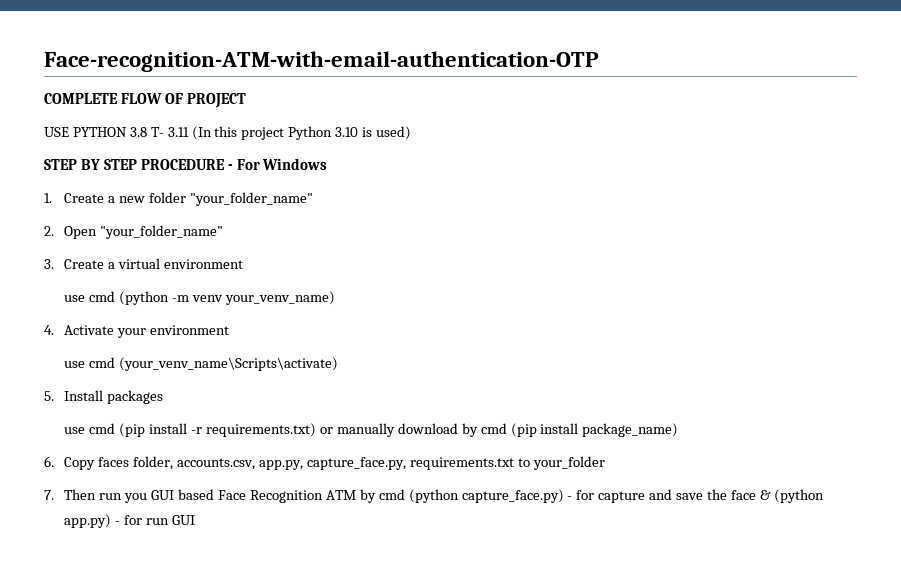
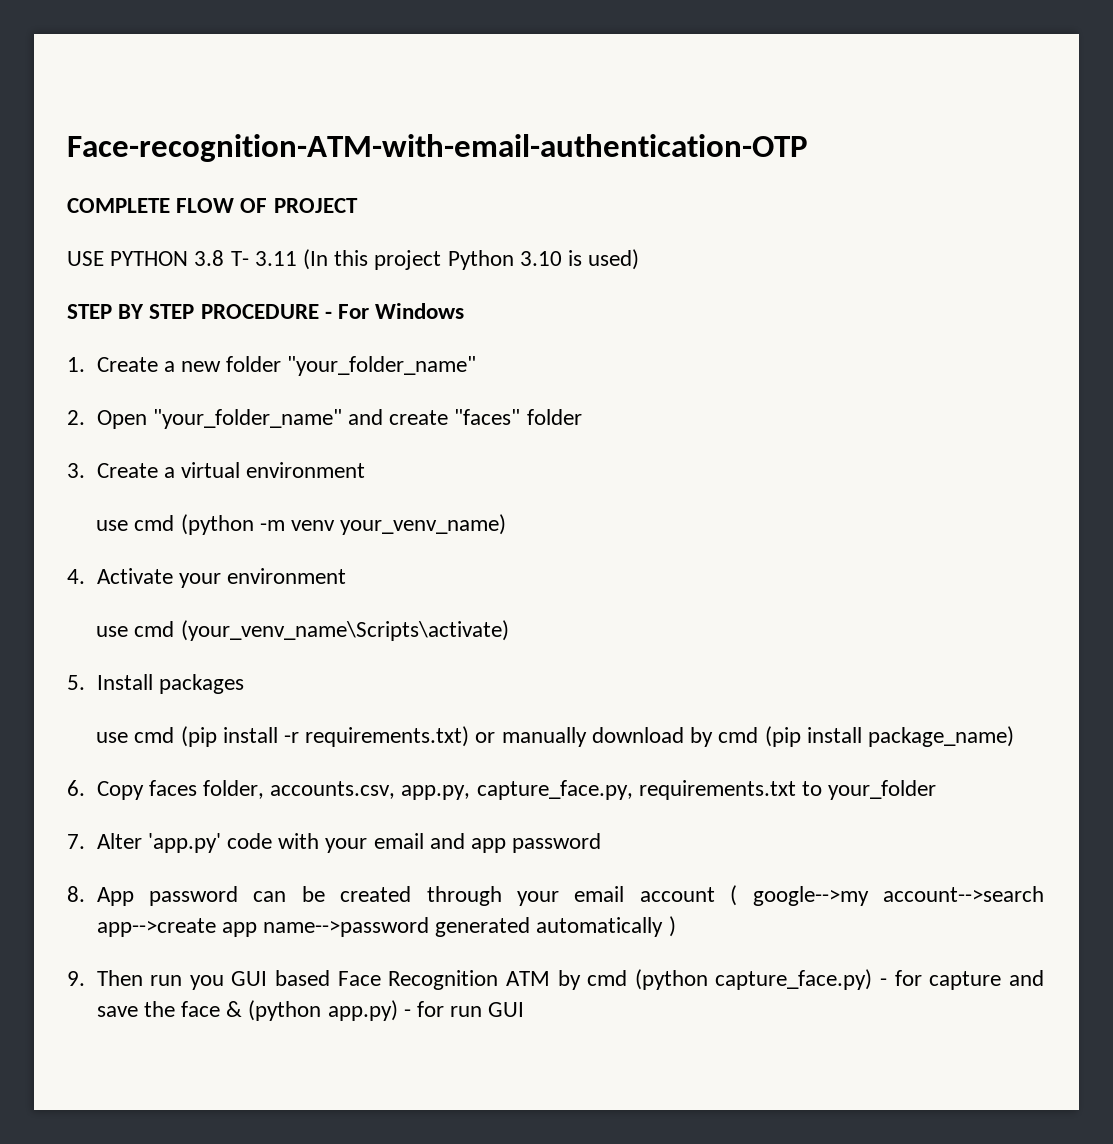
- 2. Open "your_folder_name"
+ 2. Open "your_folder_name" and create "faces" folder
- 7. Then run you GUI based Face Recognition ATM by cmd (python capture_face.py) - for capture and save the face & (python app.py) - for run GUI
+ 7. Alter 'app.py' code with your email and app password
+ 8. App password can be created through your email account ( google-->my account-->search app-->create app name-->password generated automatically )
+ 9. Then run you GUI based Face Recognition ATM by cmd (python capture_face.py) - for capture and save the face & (python app.py) - for run GUI

